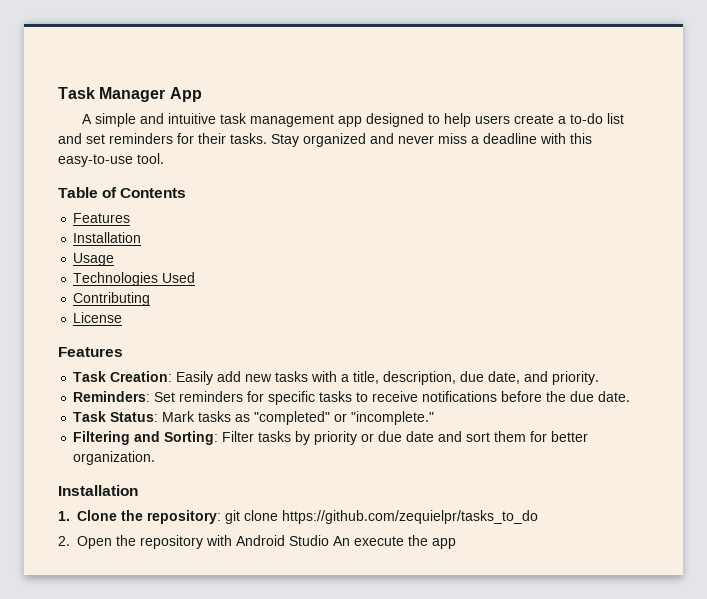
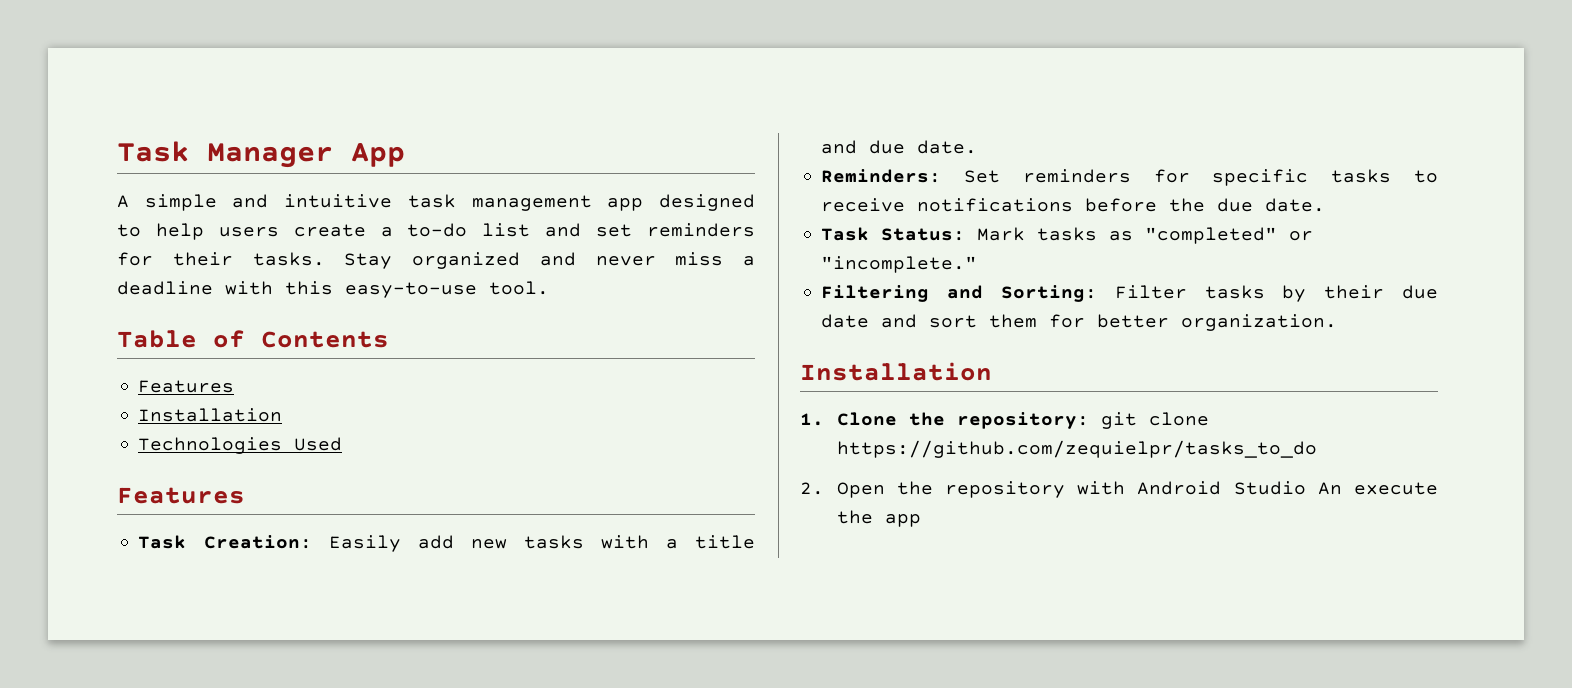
- Usage
- Contributing
- License
- Task Creation: Easily add new tasks with a title, description, due date, and priority.
+ Task Creation: Easily add new tasks with a title and due date.
- Filtering and Sorting: Filter tasks by priority or due date and sort them for better organization.
+ Filtering and Sorting: Filter tasks by their due date and sort them for better organization.

